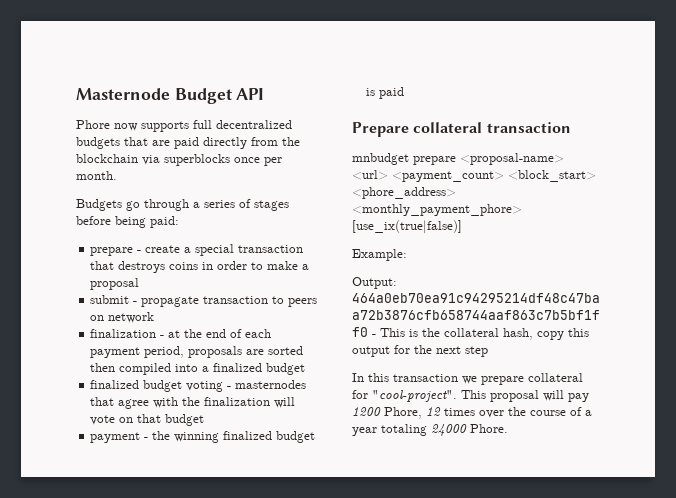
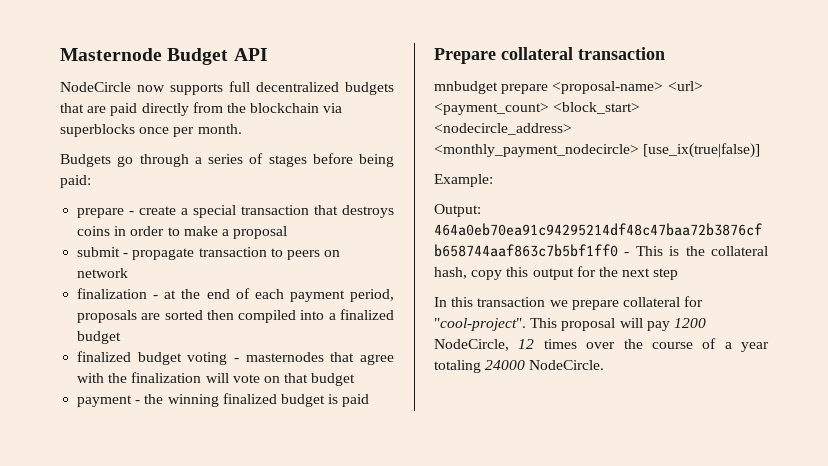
- Phore now supports full decentralized budgets that are paid directly from the blockchain via superblocks once per month.
+ NodeCircle now supports full decentralized budgets that are paid directly from the blockchain via superblocks once per month.
- mnbudget prepare <proposal-name> <url> <payment_count> <block_start> <phore_address> <monthly_payment_phore> [use_ix(true|false)]
+ mnbudget prepare <proposal-name> <url> <payment_count> <block_start> <nodecircle_address> <monthly_payment_nodecircle> [use_ix(true|false)]
- This proposal will pay 1200 Phore, 12 times over the course of a year totaling 24000 Phore.
+ This proposal will pay 1200 NodeCircle, 12 times over the course of a year totaling 24000 NodeCircle.

